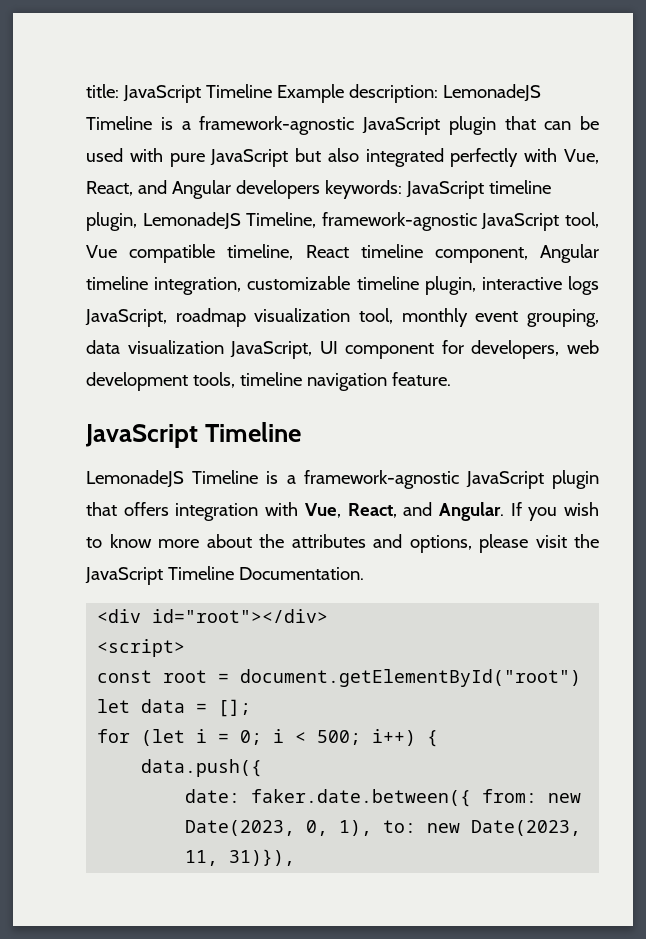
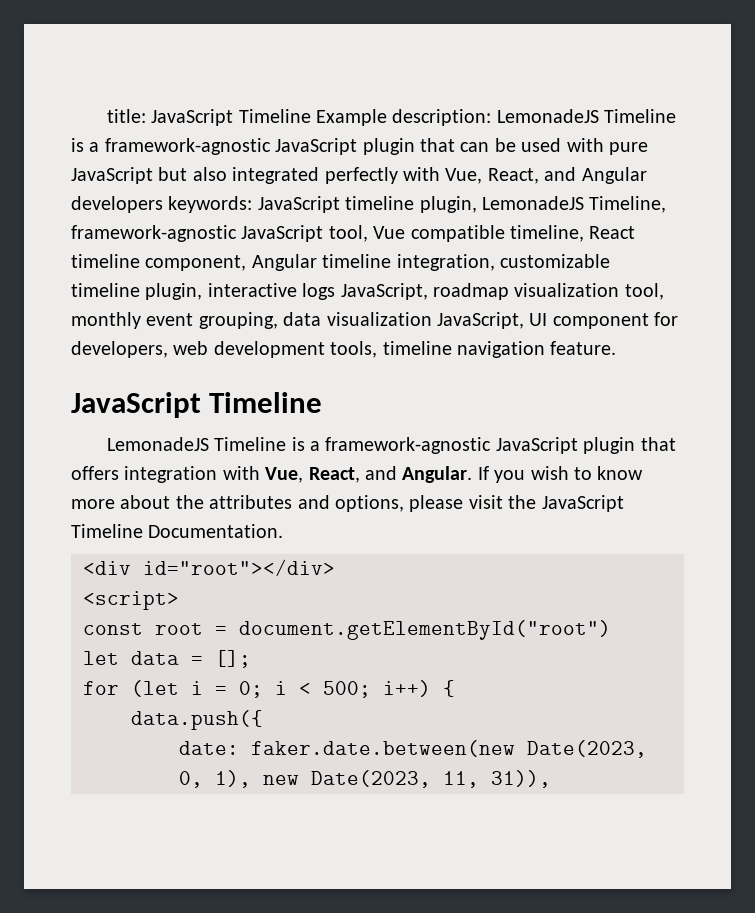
- date: faker.date.between({ from: new Date(2023, 0, 1), to: new Date(2023, 11, 31)}),
+ date: faker.date.between(new Date(2023, 0, 1), new Date(2023, 11, 31)),

